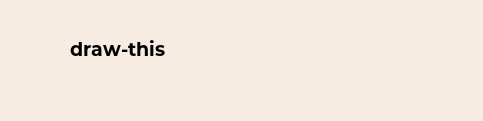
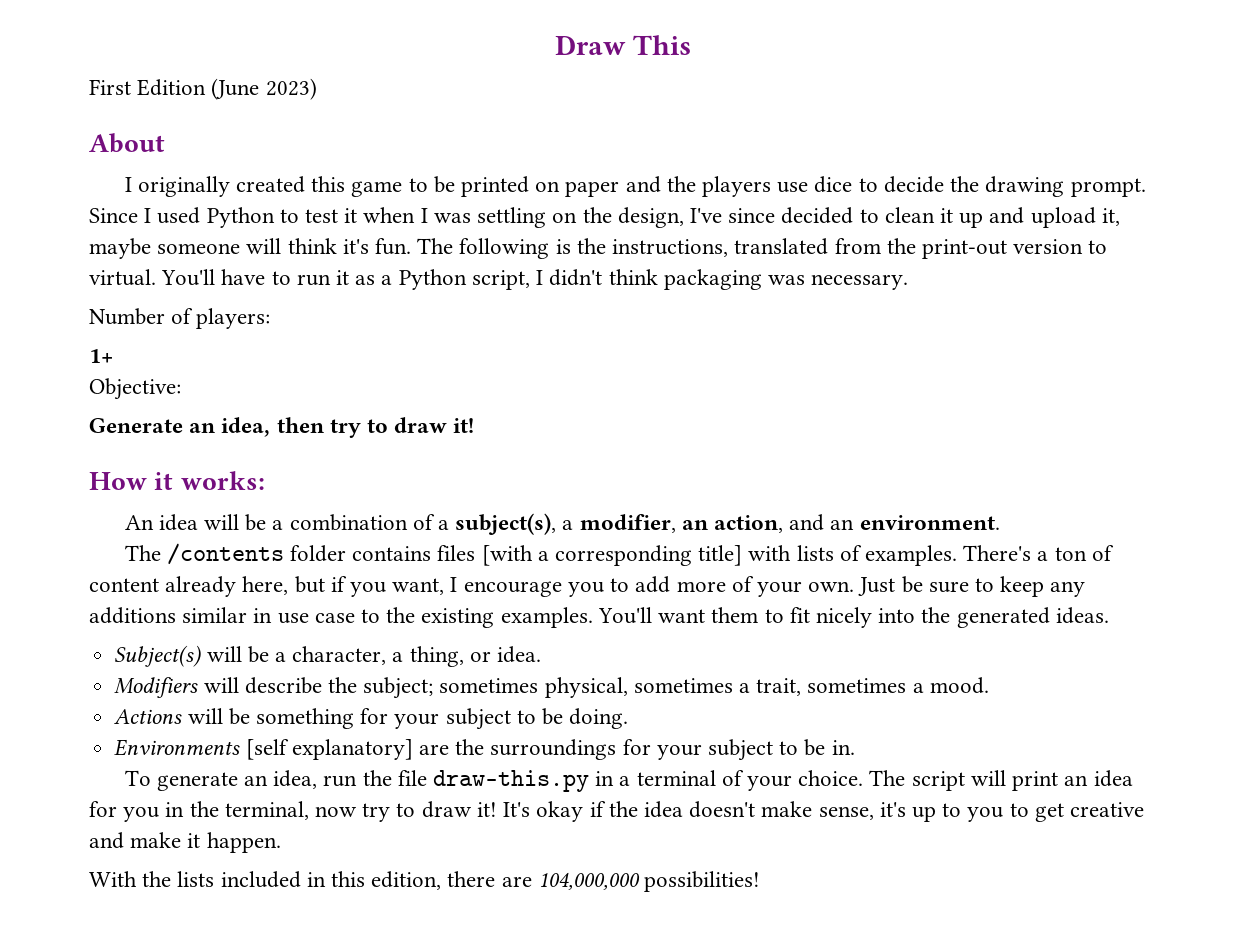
- draw-this
+ Draw This
+ First Edition (June 2023)
+ About
+ I originally created this game to be printed on paper and the players use dice to decide the drawing prompt. Since I used Python to test it when I was settling on the design, I've since decided to clean it up and upload it, maybe someone will think it's fun. The following is the instructions, translated from the print-out version to virtual. You'll have to run it as a Python script, I didn't think packaging was necessary.
+ Number of players:
+ 1+
+ Objective:
+ Generate an idea, then try to draw it!
+ How it works:
+ An idea will be a combination of a subject(s), a modifier, an action, and an environment.
+ The /contents folder contains files [with a corresponding title] with lists of examples. There's a ton of content already here, but if you want, I encourage you to add more of your own. Just be sure to keep any additions similar in use case to the existing examples. You'll want them to fit nicely into the generated ideas.
+ Subject(s) will be a character, a thing, or idea.
+ Modifiers will describe the subject; sometimes physical, sometimes a trait, sometimes a mood.
+ Actions will be something for your subject to be doing.
+ Environments [self explanatory] are the surroundings for your subject to be in.
+ To generate an idea, run the file draw-this.py in a terminal of your choice. The script will print an idea for you in the terminal, now try to draw it! It's okay if the idea doesn't make sense, it's up to you to get creative and make it happen.
+ With the lists included in this edition, there are 104,000,000 possibilities!

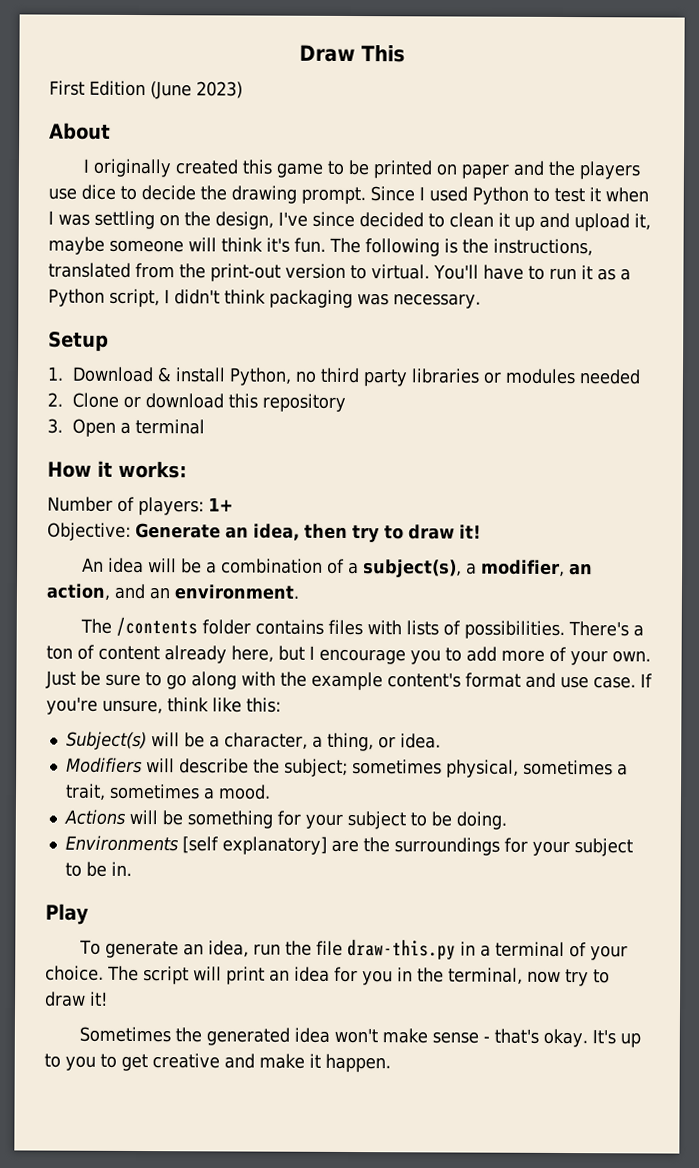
+ Setup
+ 1. Download & install Python, no third party libraries or modules needed
+ 2. Clone or download this repository
+ 3. Open a terminal
+ How it works:
- Number of players:
- 1+
+ Number of players: 1+
- Objective:
- Generate an idea, then try to draw it!
+ Objective: Generate an idea, then try to draw it!
- How it works:
- The /contents folder contains files [with a corresponding title] with lists of examples.
+ The /contents folder contains files with lists of possibilities.
- There's a ton of content already here, but if you want, I encourage you to add more of your own.
+ There's a ton of content already here, but I encourage you to add more of your own.
- Just be sure to keep any additions similar in use case to the existing examples. You'll want them to fit nicely into the generated ideas.
+ Just be sure to go along with the example content's format and use case. If you're unsure, think like this:
+ Play
- The script will print an idea for you in the terminal, now try to draw it! It's okay if the idea doesn't make sense, it's up to you to get creative and make it happen.
+ The script will print an idea for you in the terminal, now try to draw it!
+ Sometimes the generated idea won't make sense - that's okay. It's up to you to get creative and make it happen.
- With the lists included in this edition, there are 104,000,000 possibilities!

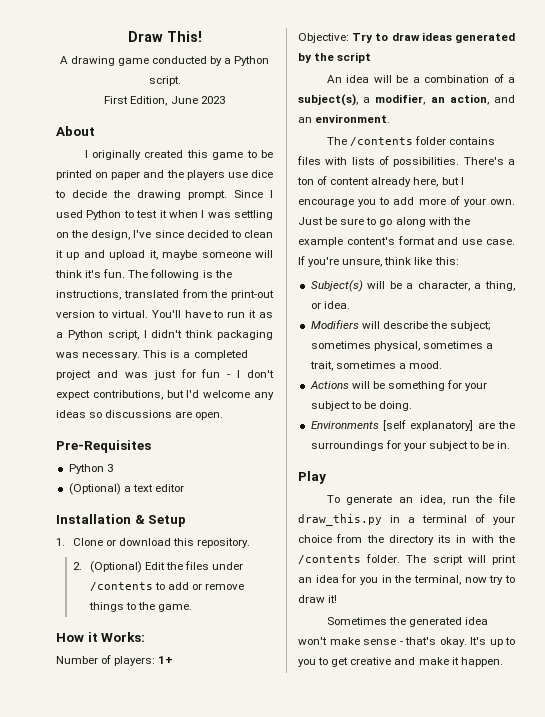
- Draw This
- First Edition (June 2023)
+ Draw This!
+ A drawing game conducted by a Python script.
+ First Edition, June 2023
- You'll have to run it as a Python script, I didn't think packaging was necessary.
- Setup
- 1. Download & install Python, no third party libraries or modules needed
- 2. Clone or download this repository
- 3. Open a terminal
+ You'll have to run it as a Python script, I didn't think packaging was necessary. This is a completed project and was just for fun - I don't expect contributions, but I'd welcome any ideas so discussions are open.
+ Pre-Requisites
+ Python 3
+ (Optional) a text editor
+ Installation & Setup
+ 1. Clone or download this repository.
+ 2. (Optional) Edit the files under /contents to add or remove things to the game.
- How it works:
+ How it Works:
- Objective: Generate an idea, then try to draw it!
+ Objective: Try to draw ideas generated by the script
- To generate an idea, run the file draw-this.py in a terminal of your choice.
+ To generate an idea, run the file draw_this.py in a terminal of your choice from the directory its in with the /contents folder.

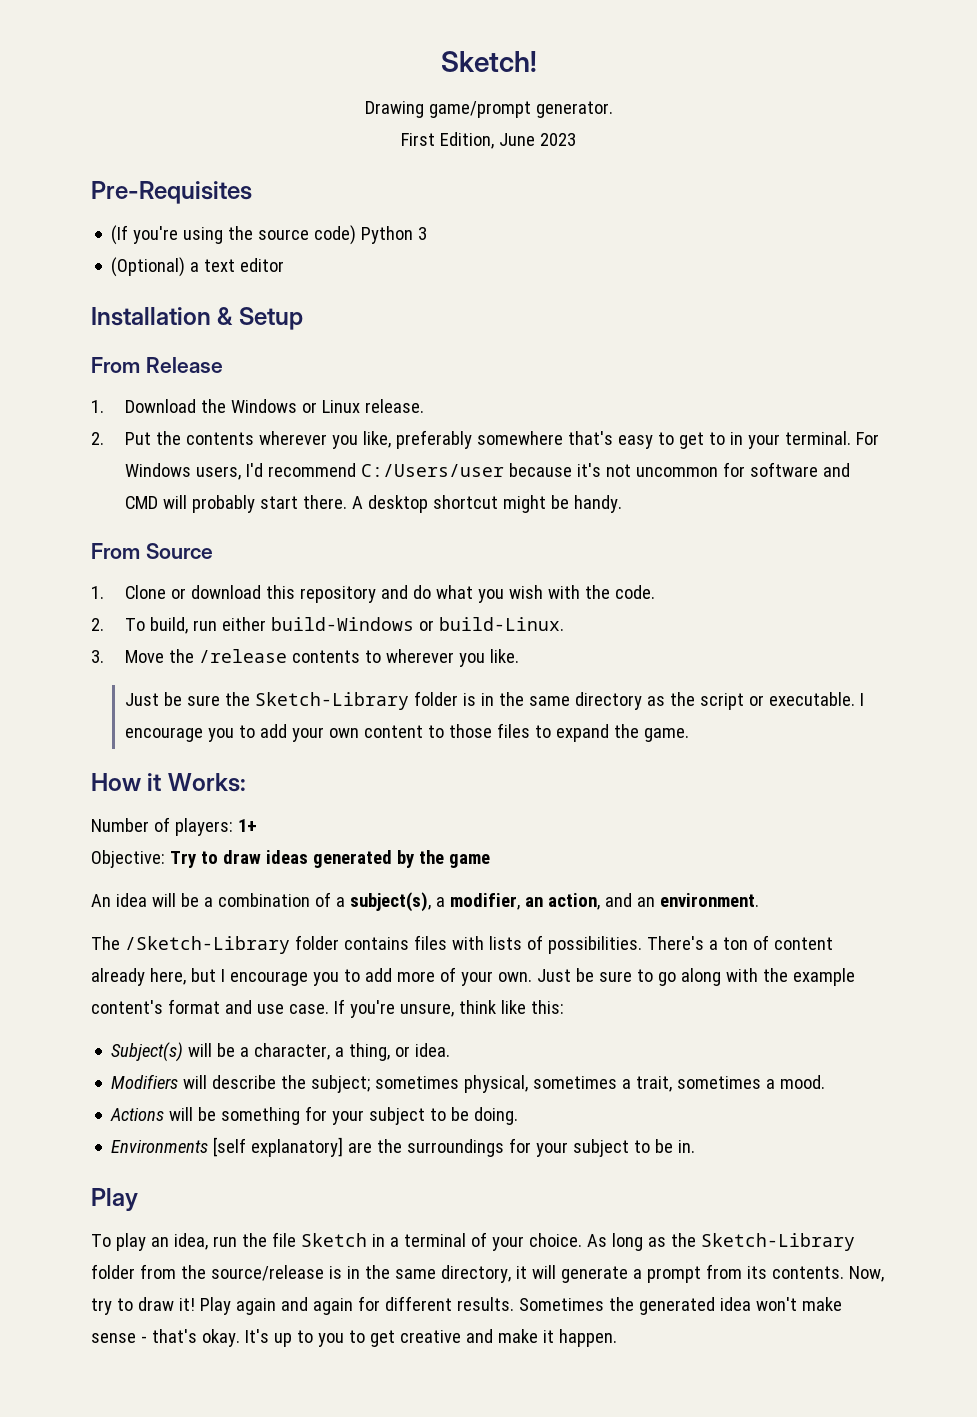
- Draw This!
- A drawing game conducted by a Python script.
+ Sketch!
+ Drawing game/prompt generator.
  First Edition, June 2023
- About
- I originally created this game to be printed on paper and the players use dice to decide the drawing prompt. Since I used Python to test it when I was settling on the design, I've since decided to clean it up and upload it, maybe someone will think it's fun. The following is the instructions, translated from the print-out version to virtual. You'll have to run it as a Python script, I didn't think packaging was necessary. This is a completed project and was just for fun - I don't expect contributions, but I'd welcome any ideas so discussions are open.
  Pre-Requisites
- Python 3
+ (If you're using the source code) Python 3
+ From Release
+ 1. Download the Windows or Linux release.
+ 2. Put the contents wherever you like, preferably somewhere that's easy to get to in your terminal. For Windows users, I'd recommend C:/Users/user because it's not uncommon for software and CMD will probably start there. A desktop shortcut might be handy.
+ From Source
- 1. Clone or download this repository.
- 2. (Optional) Edit the files under /contents to add or remove things to the game.
+ 1. Clone or download this repository and do what you wish with the code.
+ 2. To build, run either build-Windows or build-Linux.
+ 3. Move the /release contents to wherever you like.
+ Just be sure the Sketch-Library folder is in the same directory as the script or executable. I encourage you to add your own content to those files to expand the game.
- Objective: Try to draw ideas generated by the script
+ Objective: Try to draw ideas generated by the game
- The /contents folder contains files with lists of possibilities.
+ The /Sketch-Library folder contains files with lists of possibilities.
- To generate an idea, run the file draw_this.py in a terminal of your choice from the directory its in with the /contents folder. The script will print an idea for you in the terminal, now try to draw it!
- Sometimes the generated idea won't make sense - that's okay.
+ To play an idea, run the file Sketch in a terminal of your choice. As long as the Sketch-Library folder from the source/release is in the same directory, it will generate a prompt from its contents. Now, try to draw it! Play again and again for different results. Sometimes the generated idea won't make sense - that's okay.

